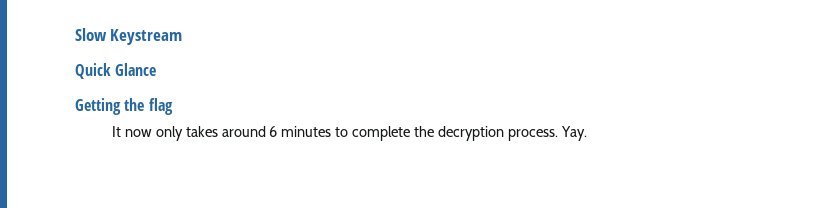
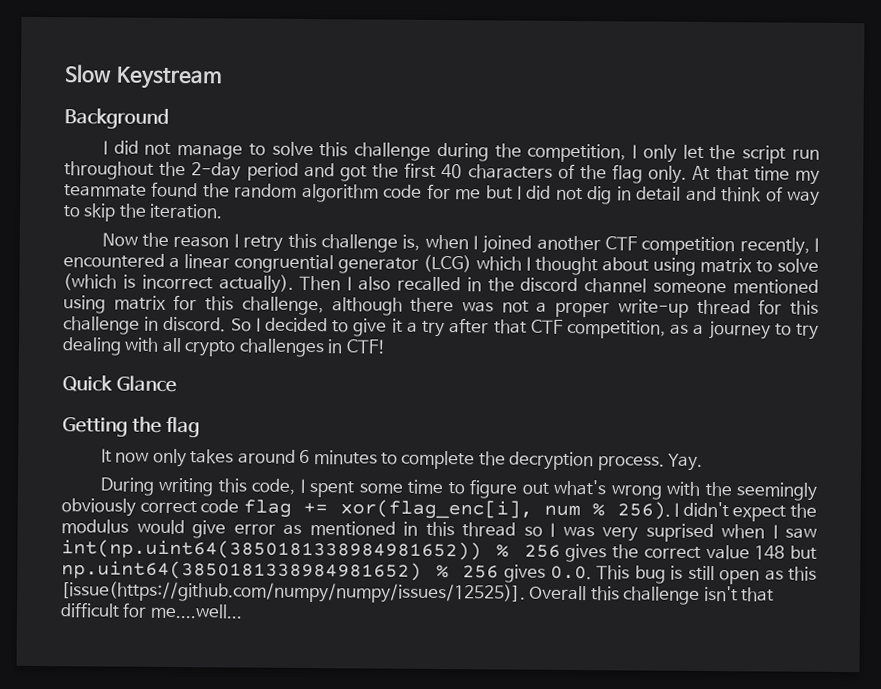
+ Background
+ I did not manage to solve this challenge during the competition, I only let the script run throughout the 2-day period and got the first 40 characters of the flag only. At that time my teammate found the random algorithm code for me but I did not dig in detail and think of way to skip the iteration.
+ Now the reason I retry this challenge is, when I joined another CTF competition recently, I encountered a linear congruential generator (LCG) which I thought about using matrix to solve (which is incorrect actually). Then I also recalled in the discord channel someone mentioned using matrix for this challenge, although there was not a proper write-up thread for this challenge in discord. So I decided to give it a try after that CTF competition, as a journey to try dealing with all crypto challenges in CTF!
+ During writing this code, I spent some time to figure out what's wrong with the seemingly obviously correct code flag += xor(flag_enc[i], num % 256). I didn't expect the modulus would give error as mentioned in this thread so I was very suprised when I saw int(np.uint64(3850181338984981652)) % 256 gives the correct value 148 but np.uint64(3850181338984981652) % 256 gives 0.0. This bug is still open as this [issue(https://github.com/numpy/numpy/issues/12525)]. Overall this challenge isn't that difficult for me....well...

